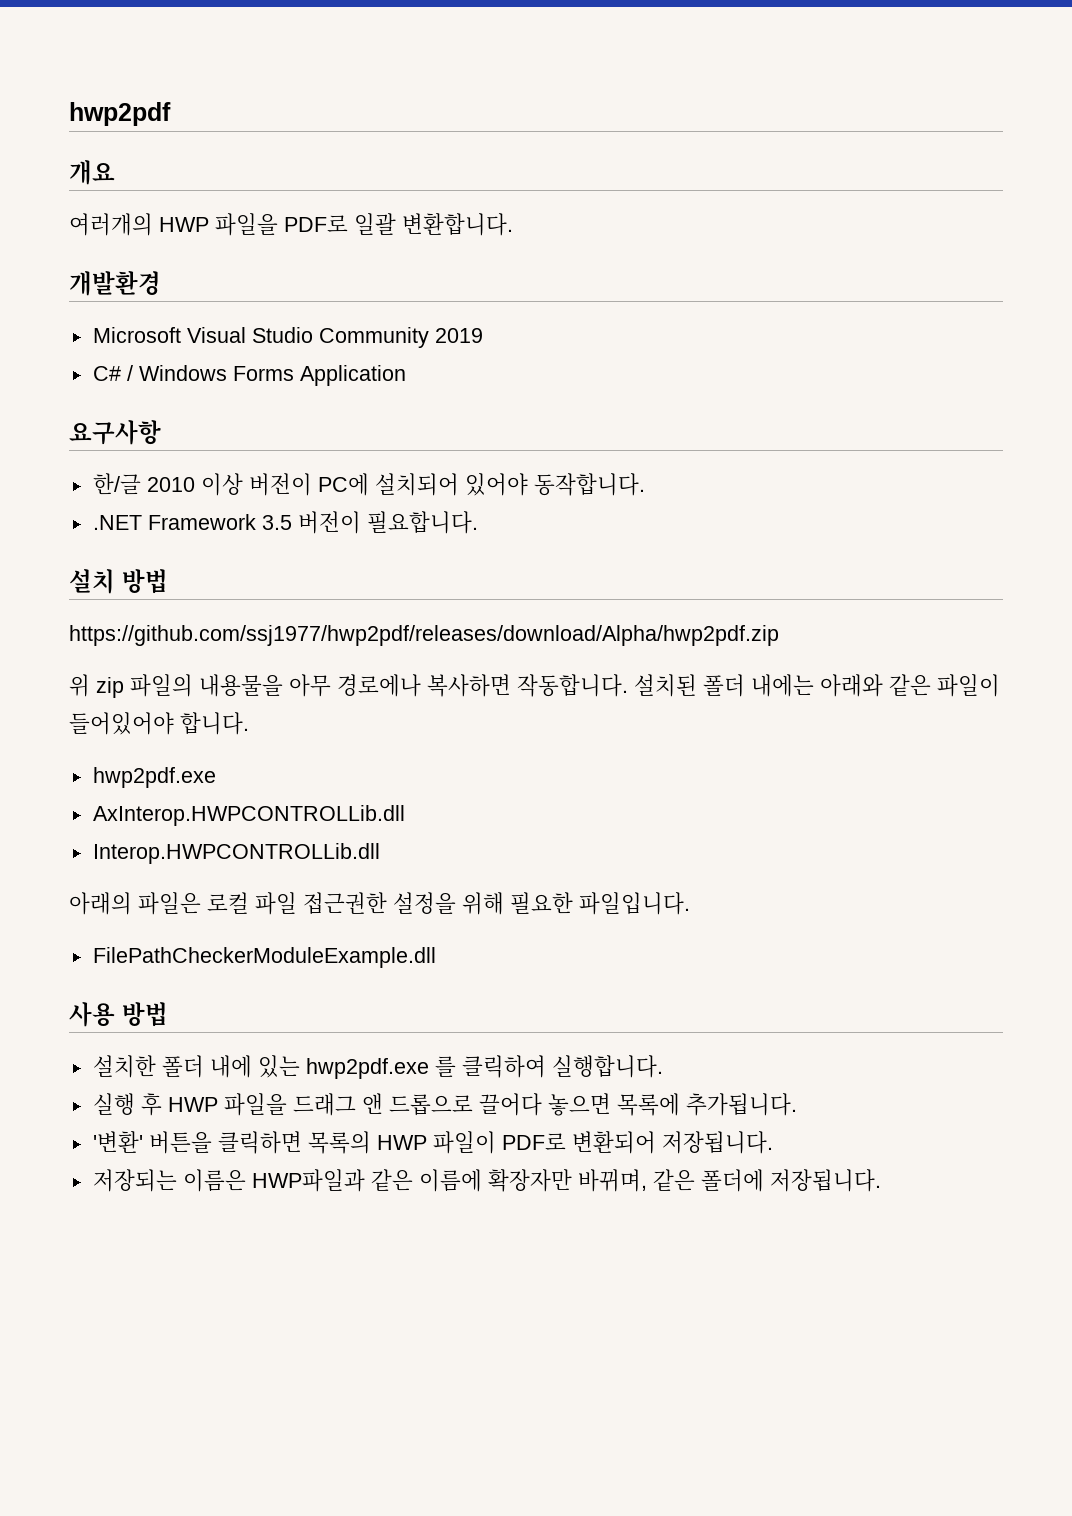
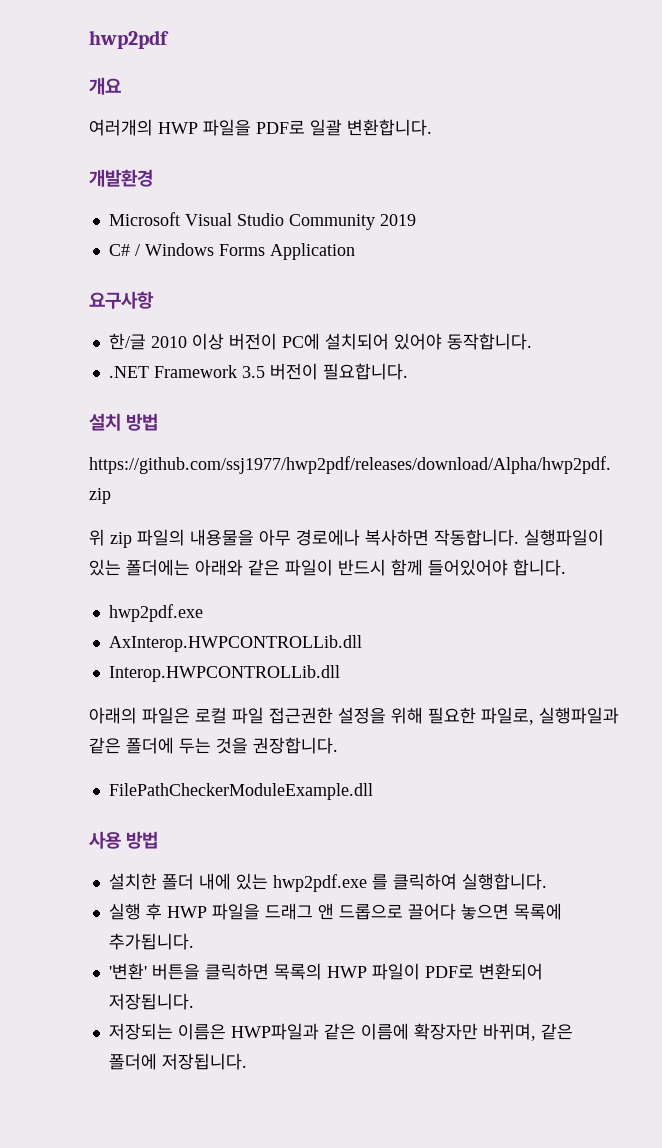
- 설치된 폴더 내에는 아래와 같은 파일이 들어있어야 합니다.
+ 실행파일이 있는 폴더에는 아래와 같은 파일이 반드시 함께 들어있어야 합니다.
- 아래의 파일은 로컬 파일 접근권한 설정을 위해 필요한 파일입니다.
+ 아래의 파일은 로컬 파일 접근권한 설정을 위해 필요한 파일로, 실행파일과 같은 폴더에 두는 것을 권장합니다.

